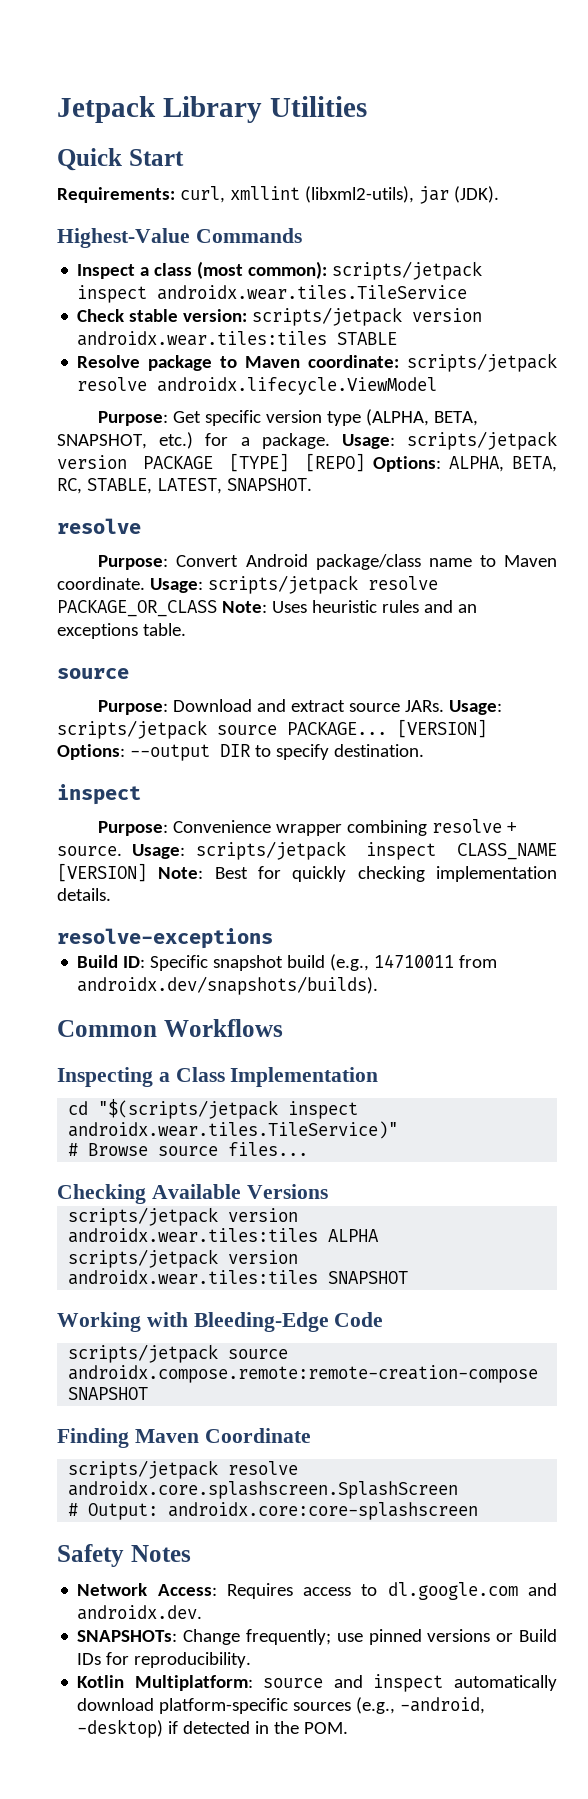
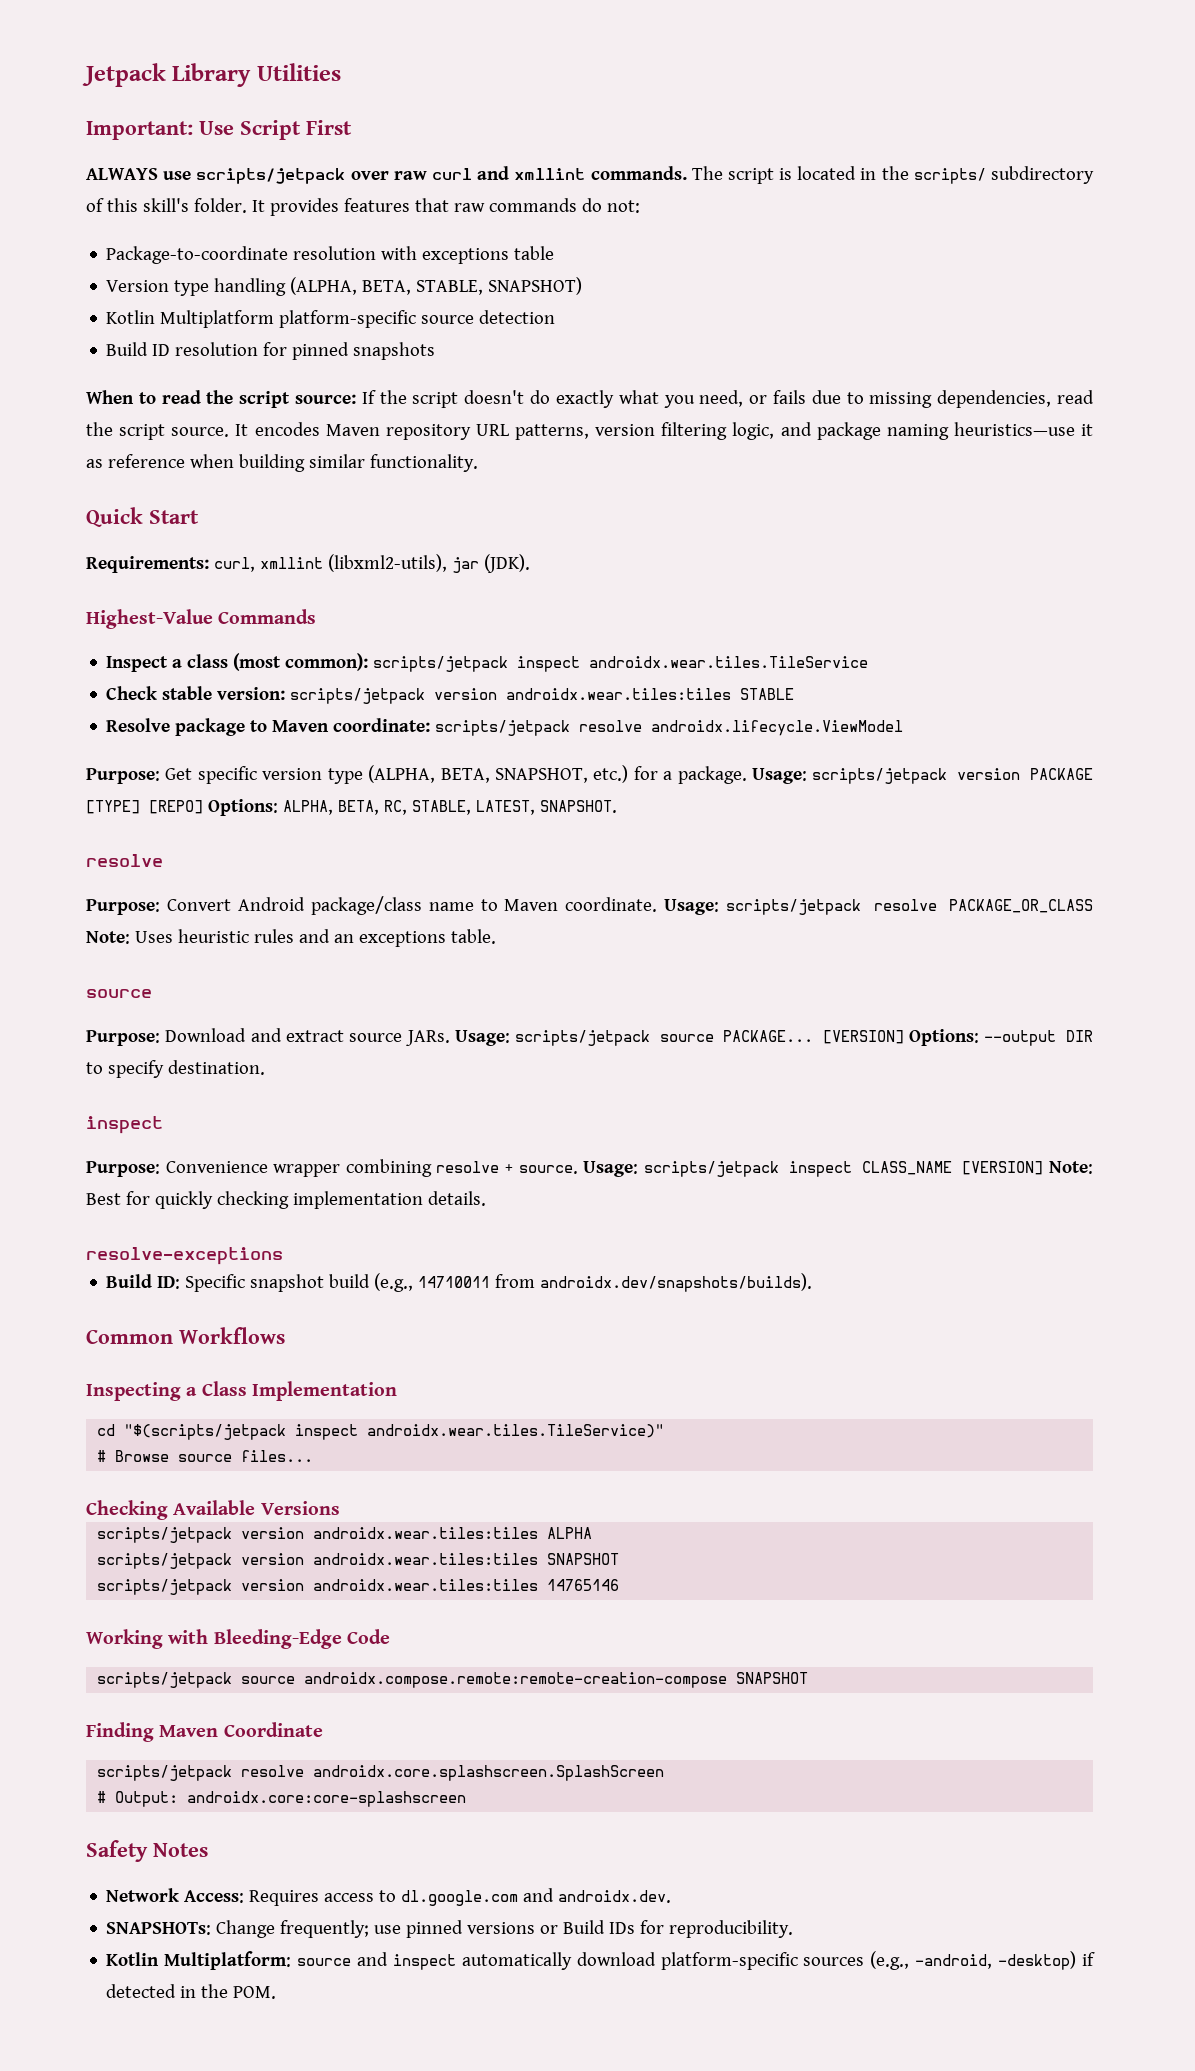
+ Important: Use Script First
+ ALWAYS use scripts/jetpack over raw curl and xmllint commands. The script is located in the scripts/ subdirectory of this skill's folder. It provides features that raw commands do not:
+ Package-to-coordinate resolution with exceptions table
+ Version type handling (ALPHA, BETA, STABLE, SNAPSHOT)
+ Kotlin Multiplatform platform-specific source detection
+ Build ID resolution for pinned snapshots
+ When to read the script source: If the script doesn't do exactly what you need, or fails due to missing dependencies, read the script source. It encodes Maven repository URL patterns, version filtering logic, and package naming heuristics—use it as reference when building similar functionality.
+ scripts/jetpack version androidx.wear.tiles:tiles 14765146

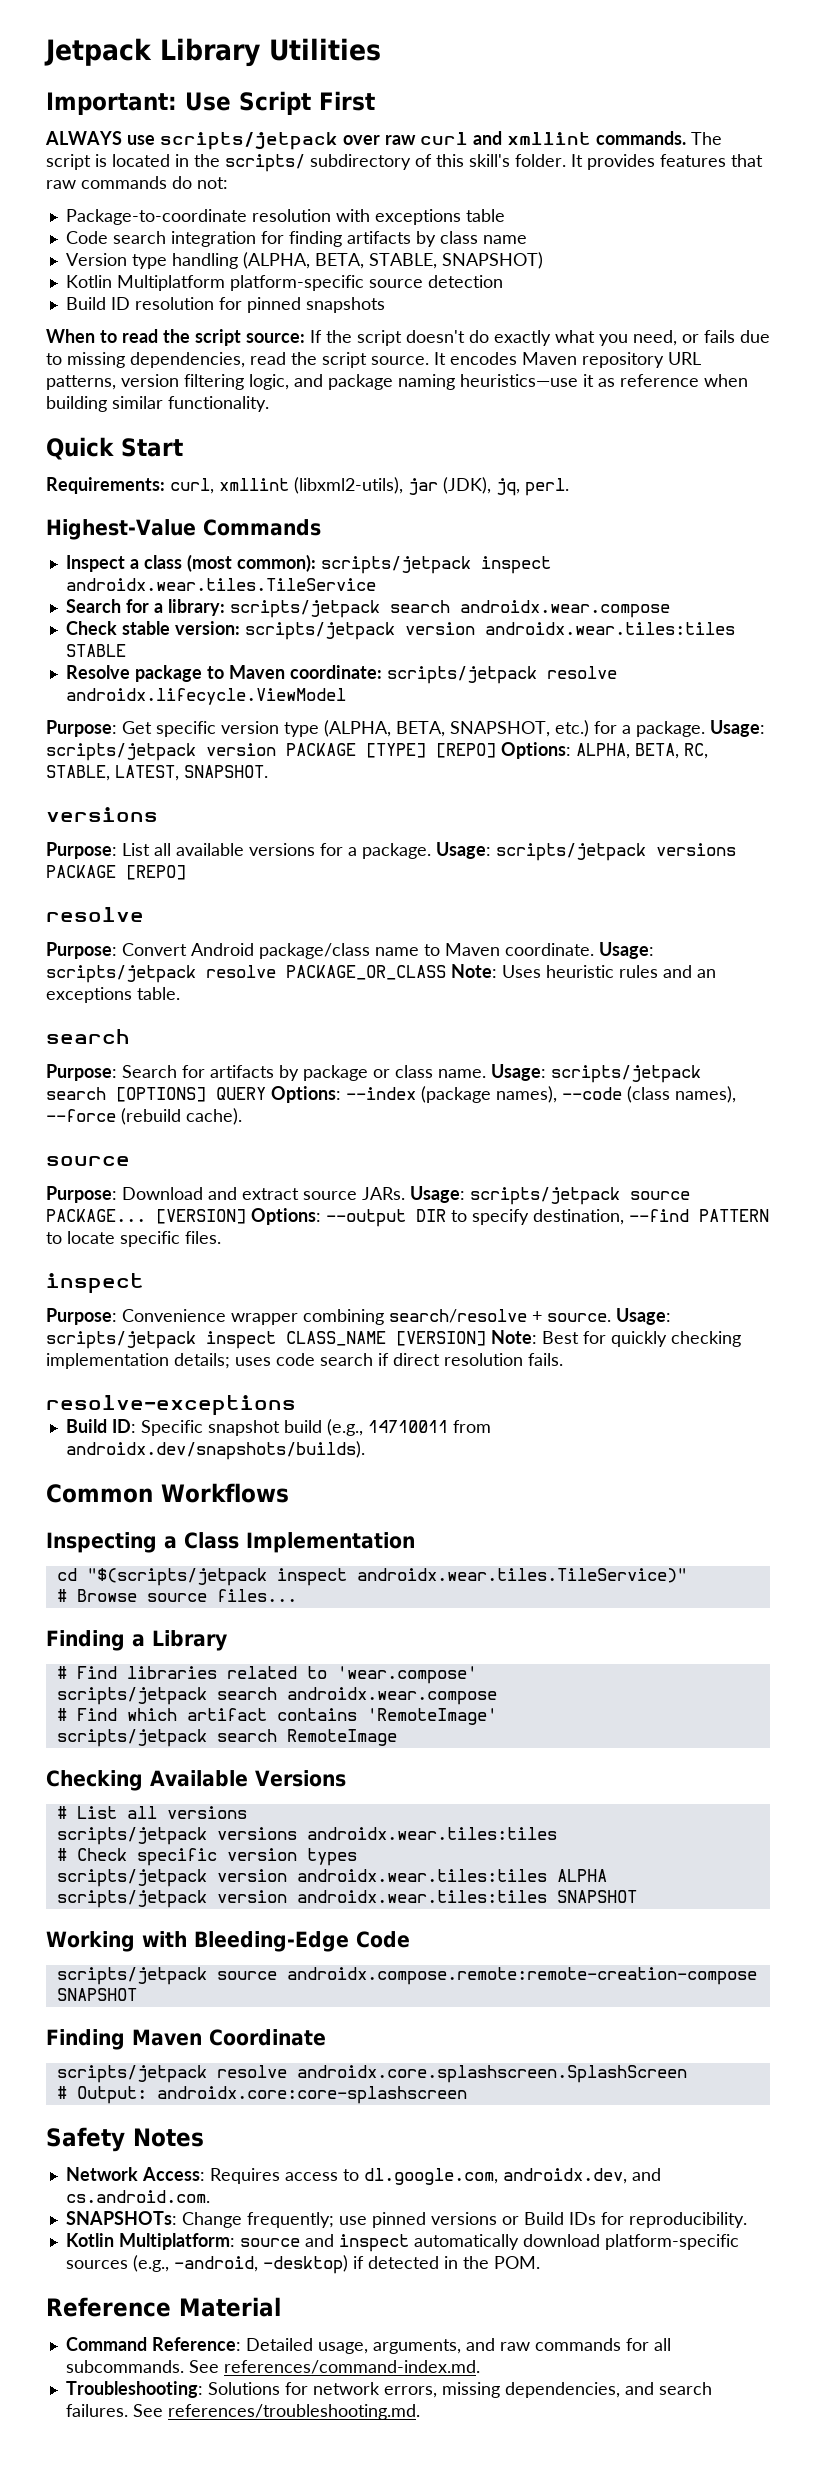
+ Code search integration for finding artifacts by class name
- Requirements: curl, xmllint (libxml2-utils), jar (JDK).
+ Requirements: curl, xmllint (libxml2-utils), jar (JDK), jq, perl.
+ Search for a library: scripts/jetpack search androidx.wear.compose
  Usage: scripts/jetpack version PACKAGE [TYPE] [REPO] Options: ALPHA, BETA, RC, STABLE, LATEST, SNAPSHOT.
+ versions
+ Purpose: List all available versions for a package. Usage: scripts/jetpack versions PACKAGE [REPO]
  Usage: scripts/jetpack resolve PACKAGE_OR_CLASS Note: Uses heuristic rules and an exceptions table.
+ search
+ Purpose: Search for artifacts by package or class name. Usage: scripts/jetpack search [OPTIONS] QUERY Options: --index (package names), --code (class names), --force (rebuild cache).
- [VERSION] Options: --output DIR to specify destination.
+ [VERSION] Options: --output DIR to specify destination, --find PATTERN to locate specific files.
- Purpose: Convenience wrapper combining resolve + source.
+ Purpose: Convenience wrapper combining search/resolve + source.
- Usage: scripts/jetpack inspect CLASS_NAME [VERSION] Note: Best for quickly checking implementation details.
+ Usage: scripts/jetpack inspect CLASS_NAME [VERSION] Note: Best for quickly checking implementation details; uses code search if direct resolution fails.
+ Finding a Library
+ # Find libraries related to 'wear.compose'
+ scripts/jetpack search androidx.wear.compose
+ # Find which artifact contains 'RemoteImage'
+ scripts/jetpack search RemoteImage
  Checking Available Versions
+ # List all versions
+ scripts/jetpack versions androidx.wear.tiles:tiles
+ # Check specific version types
- scripts/jetpack version androidx.wear.tiles:tiles 14765146
- Network Access: Requires access to dl.google.com and androidx.dev.
+ Network Access: Requires access to dl.google.com, androidx.dev, and cs.android.com.
+ Reference Material
+ Command Reference: Detailed usage, arguments, and raw commands for all subcommands. See references/command-index.md.
+ Troubleshooting: Solutions for network errors, missing dependencies, and search failures. See references/troubleshooting.md.

